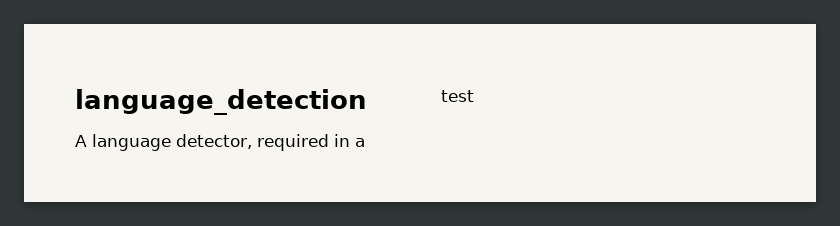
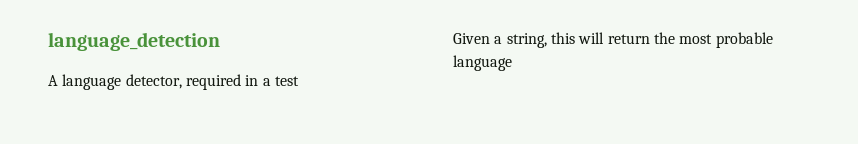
+ Given a string, this will return the most probable language

